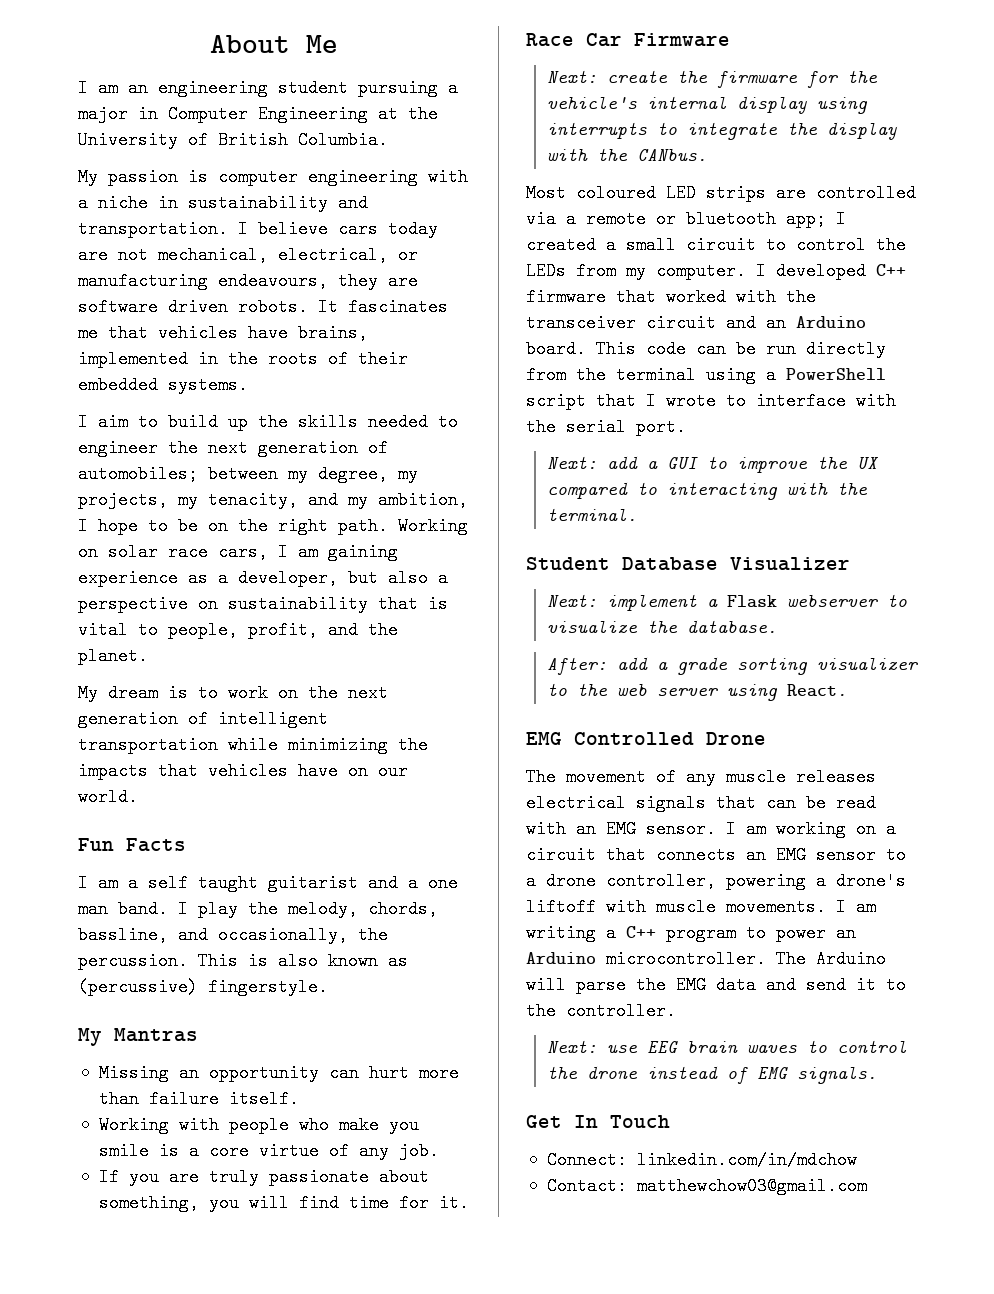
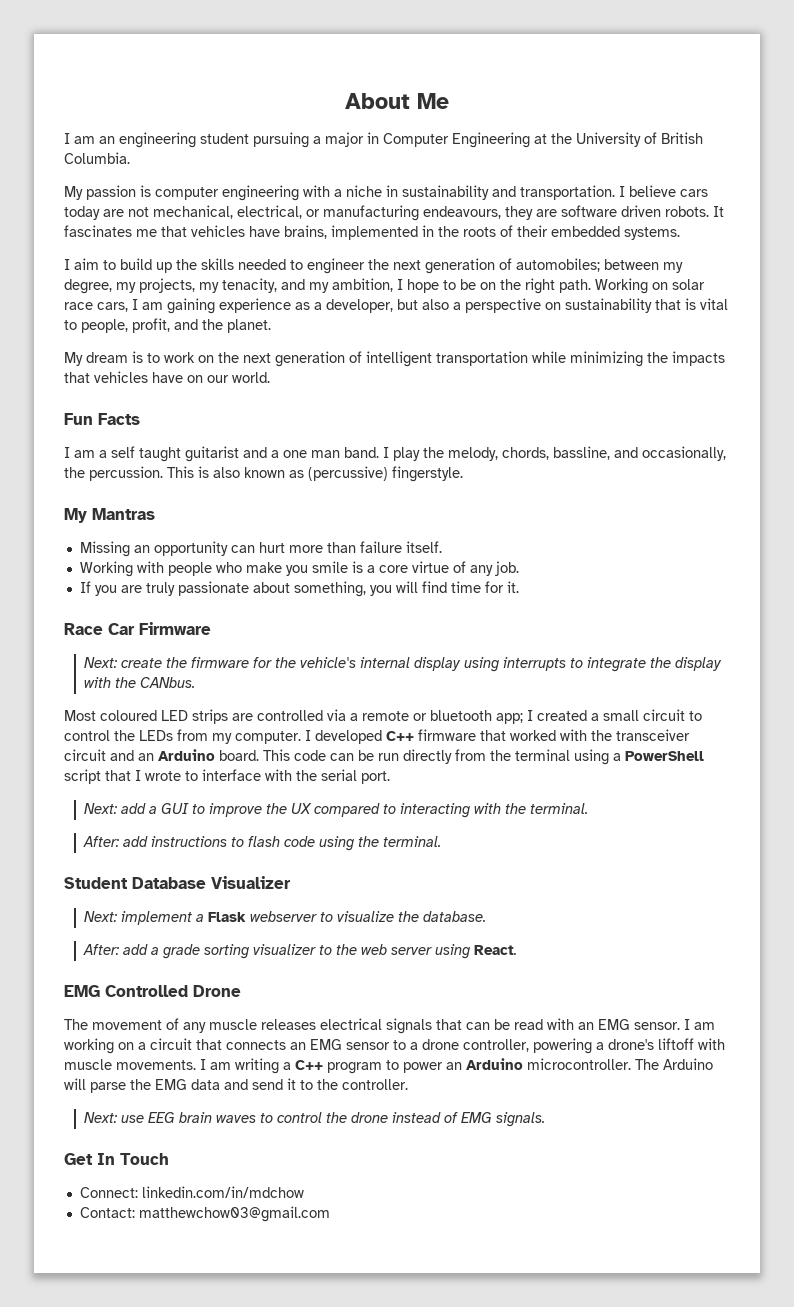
+ After: add instructions to flash code using the terminal.

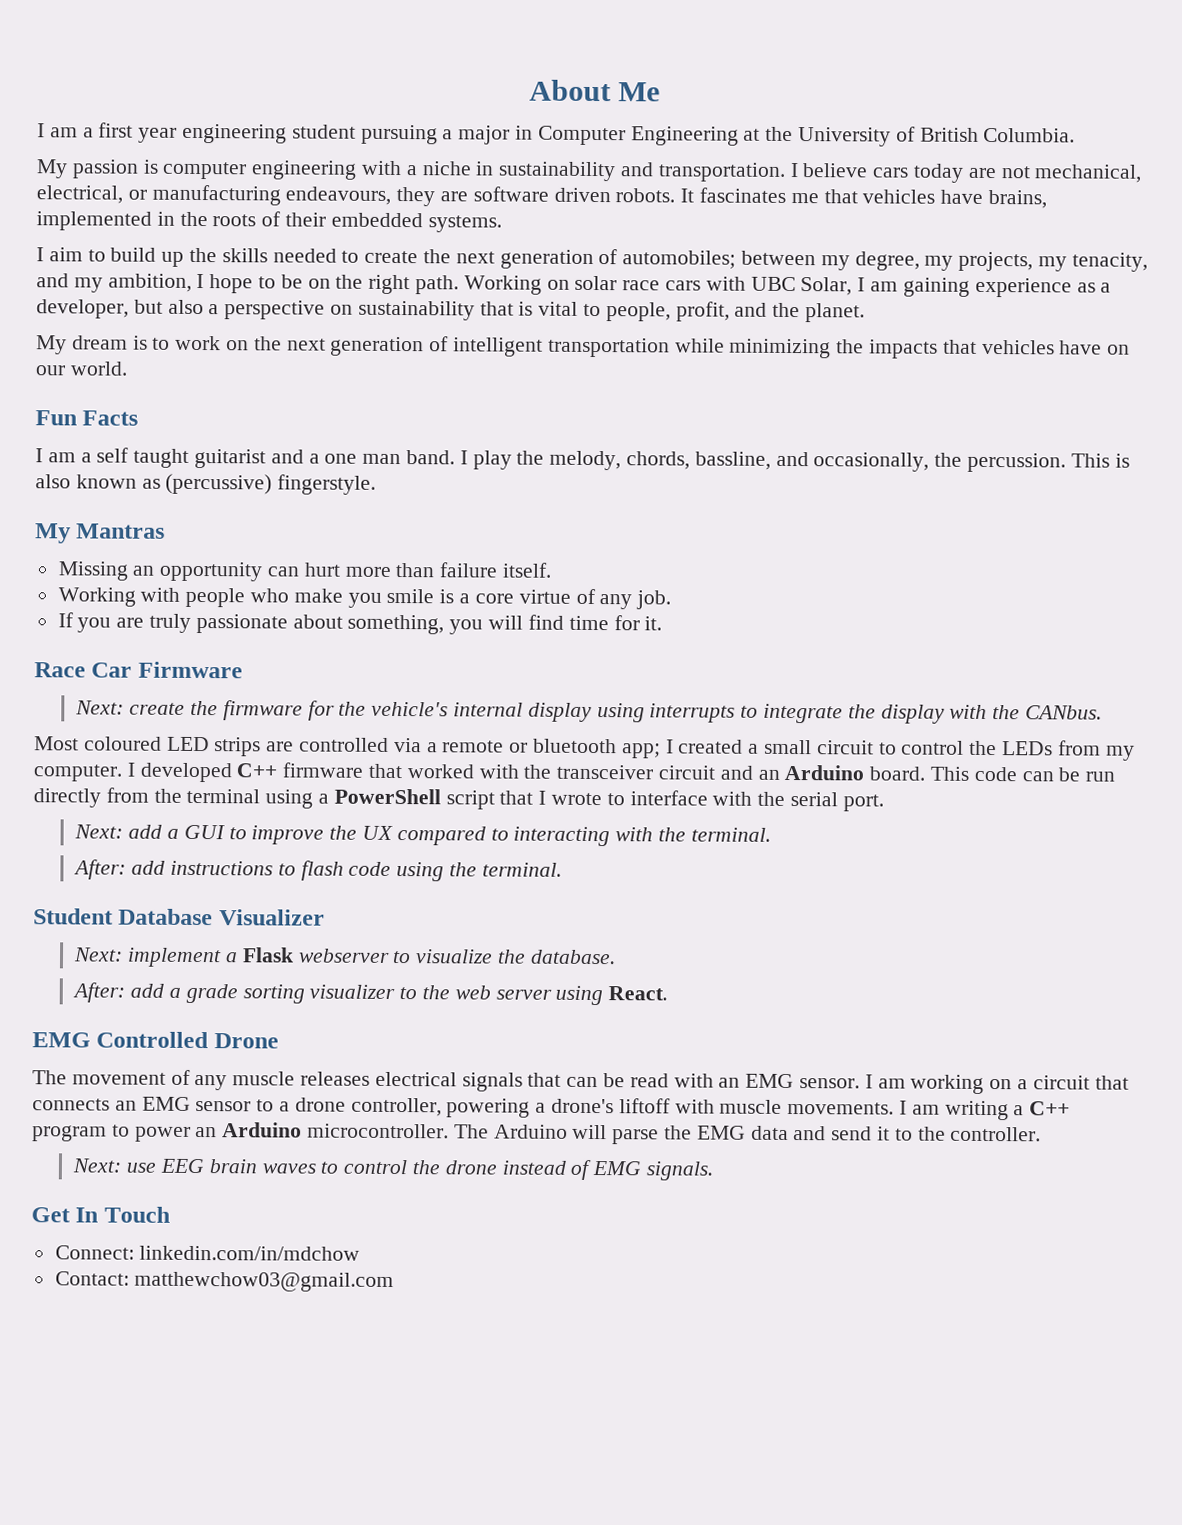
- I am an engineering student pursuing a major in Computer Engineering at the University of British Columbia.
+ I am a first year engineering student pursuing a major in Computer Engineering at the University of British Columbia.
- I aim to build up the skills needed to engineer the next generation of automobiles; between my degree, my projects, my tenacity, and my ambition, I hope to be on the right path.
+ I aim to build up the skills needed to create the next generation of automobiles; between my degree, my projects, my tenacity, and my ambition, I hope to be on the right path.
- Working on solar race cars, I am gaining experience as a developer, but also a perspective on sustainability that is vital to people, profit, and the planet.
+ Working on solar race cars with UBC Solar, I am gaining experience as a developer, but also a perspective on sustainability that is vital to people, profit, and the planet.

